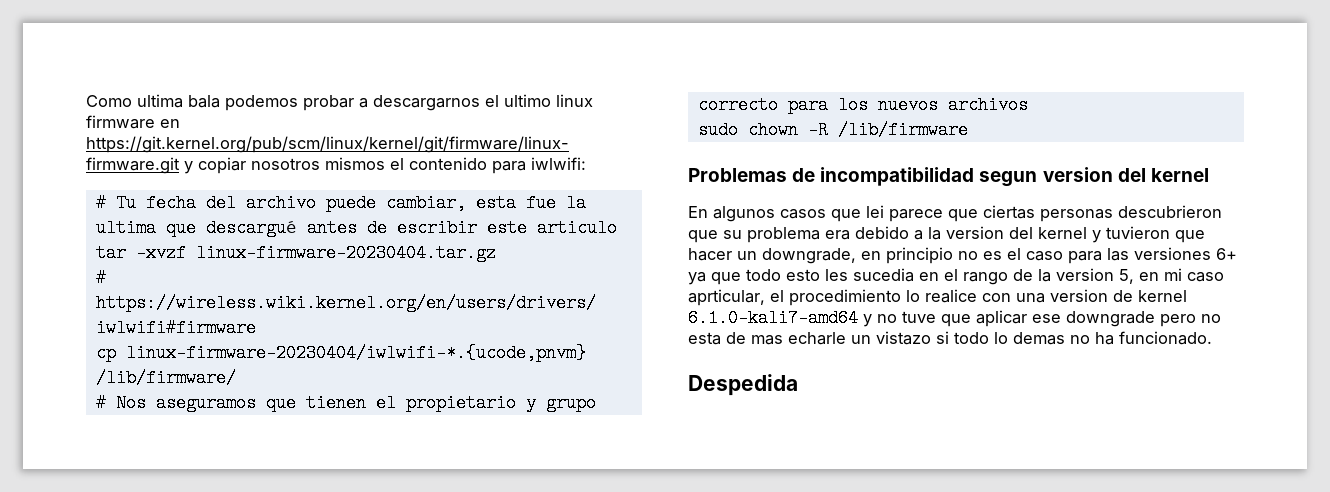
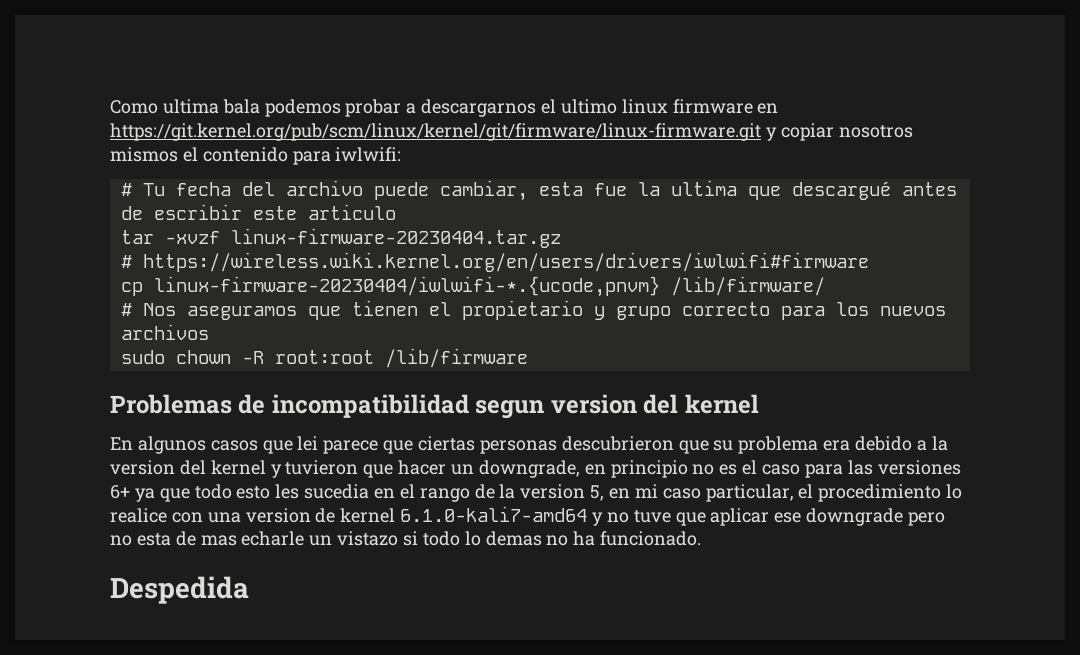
- sudo chown -R /lib/firmware
+ sudo chown -R root:root /lib/firmware
- En algunos casos que lei parece que ciertas personas descubrieron que su problema era debido a la version del kernel y tuvieron que hacer un downgrade, en principio no es el caso para las versiones 6+ ya que todo esto les sucedia en el rango de la version 5, en mi caso aprticular, el procedimiento lo realice con una version de kernel 6.1.0-kali7-amd64 y no tuve que aplicar ese downgrade pero no esta de mas echarle un vistazo si todo lo demas no ha funcionado.
+ En algunos casos que lei parece que ciertas personas descubrieron que su problema era debido a la version del kernel y tuvieron que hacer un downgrade, en principio no es el caso para las versiones 6+ ya que todo esto les sucedia en el rango de la version 5, en mi caso particular, el procedimiento lo realice con una version de kernel 6.1.0-kali7-amd64 y no tuve que aplicar ese downgrade pero no esta de mas echarle un vistazo si todo lo demas no ha funcionado.

